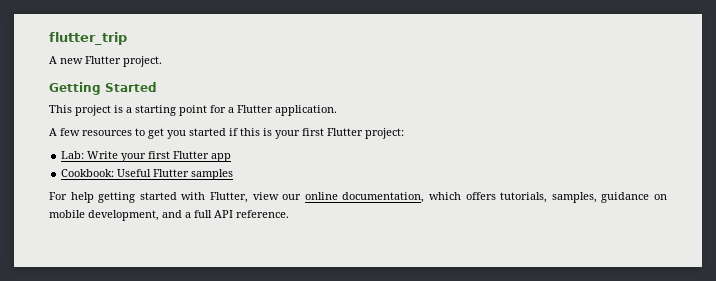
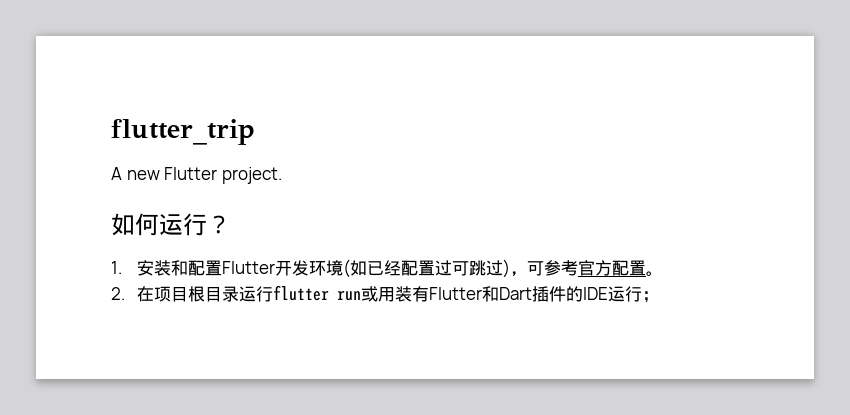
- Getting Started
- This project is a starting point for a Flutter application.
- A few resources to get you started if this is your first Flutter project:
- Lab: Write your first Flutter app
- Cookbook: Useful Flutter samples
- For help getting started with Flutter, view our online documentation, which offers tutorials, samples, guidance on mobile development, and a full API reference.
+ 如何运行？
+ 1.安装和配置Flutter开发环境(如已经配置过可跳过)，可参考官方配置。
+ 2.在项目根目录运行flutter run或用装有Flutter和Dart插件的IDE运行；

